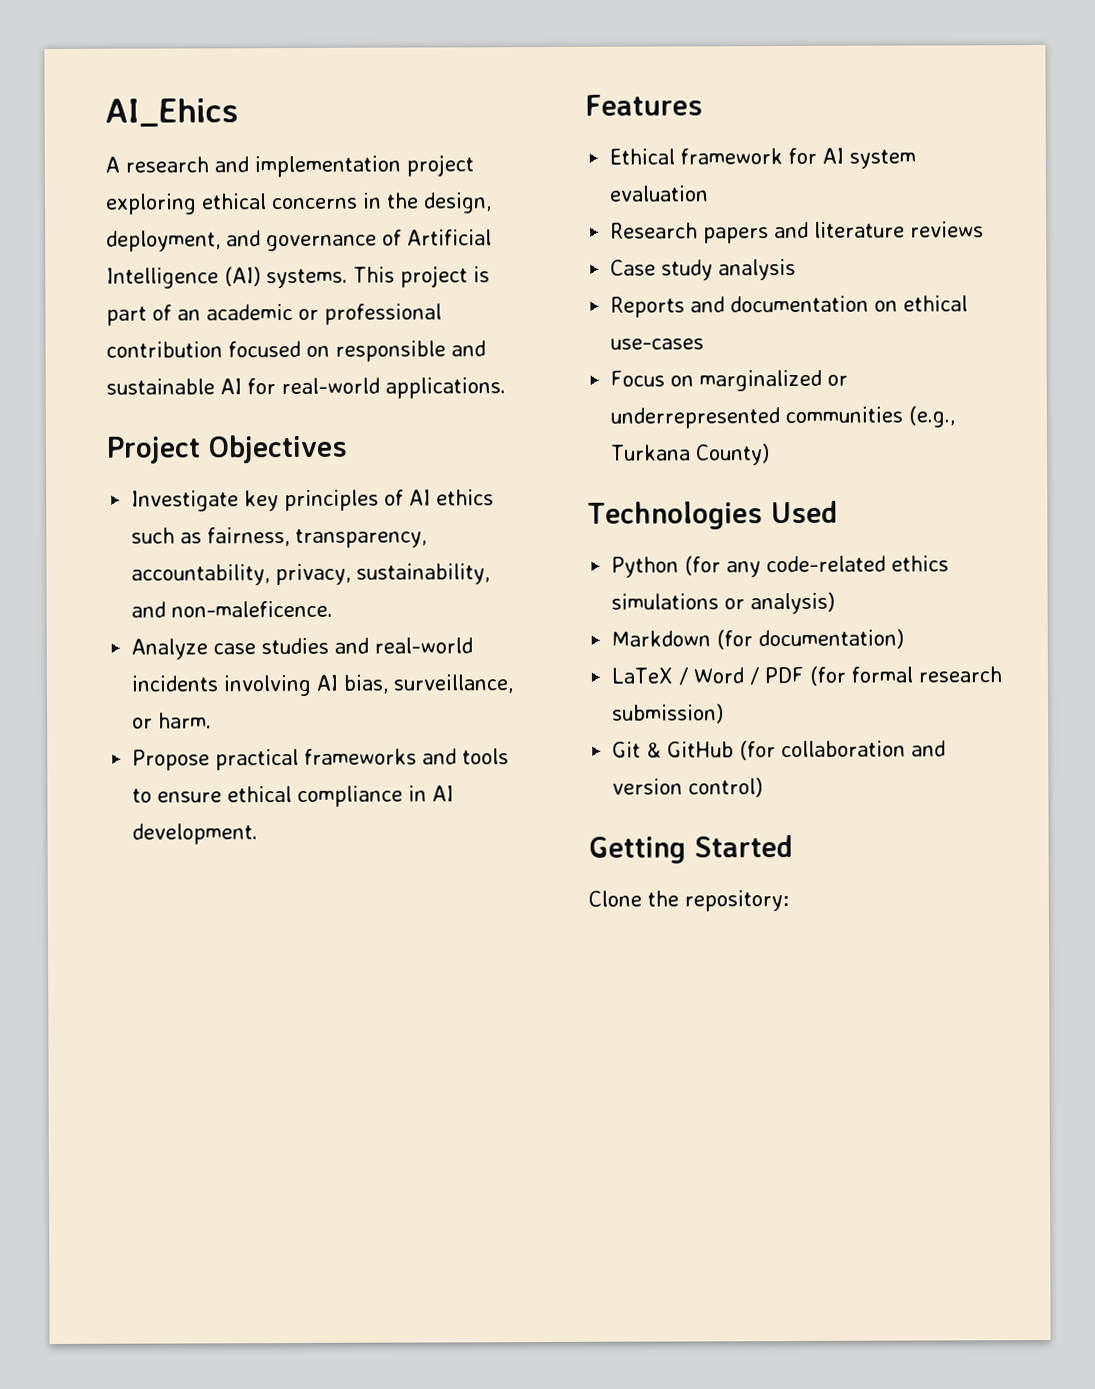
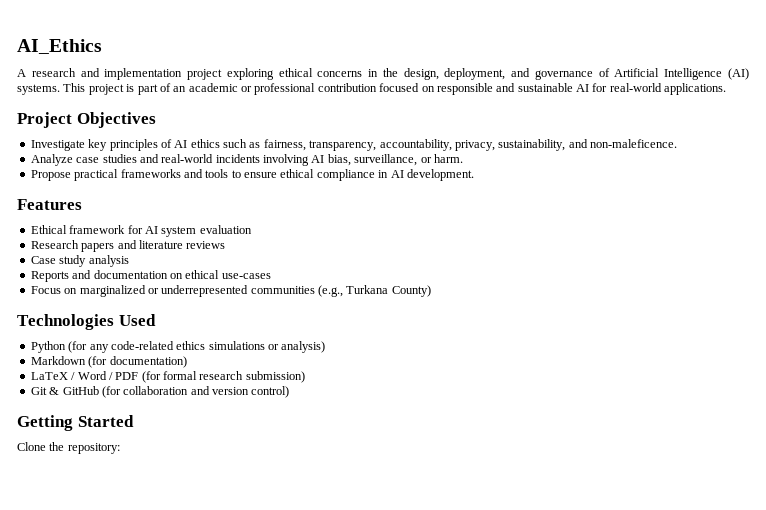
- AI_Ehics
+ AI_Ethics

